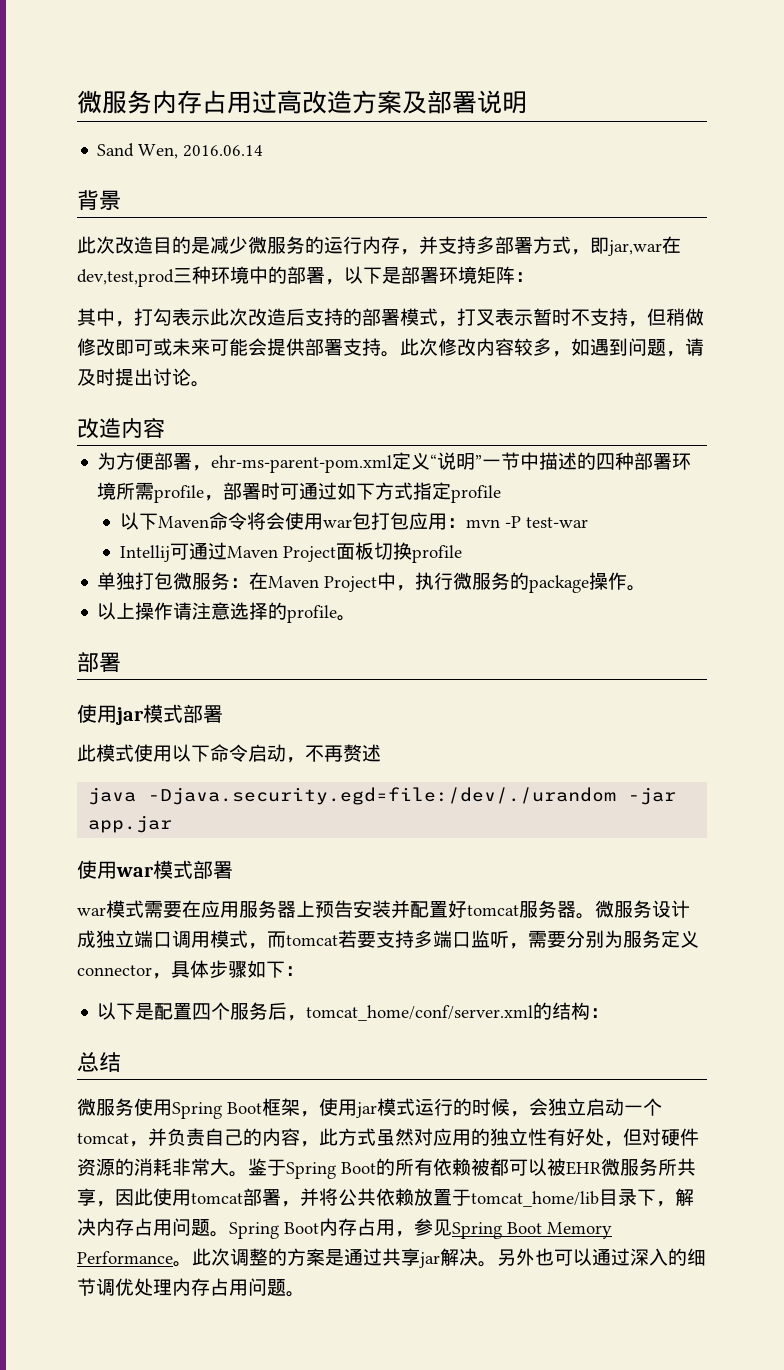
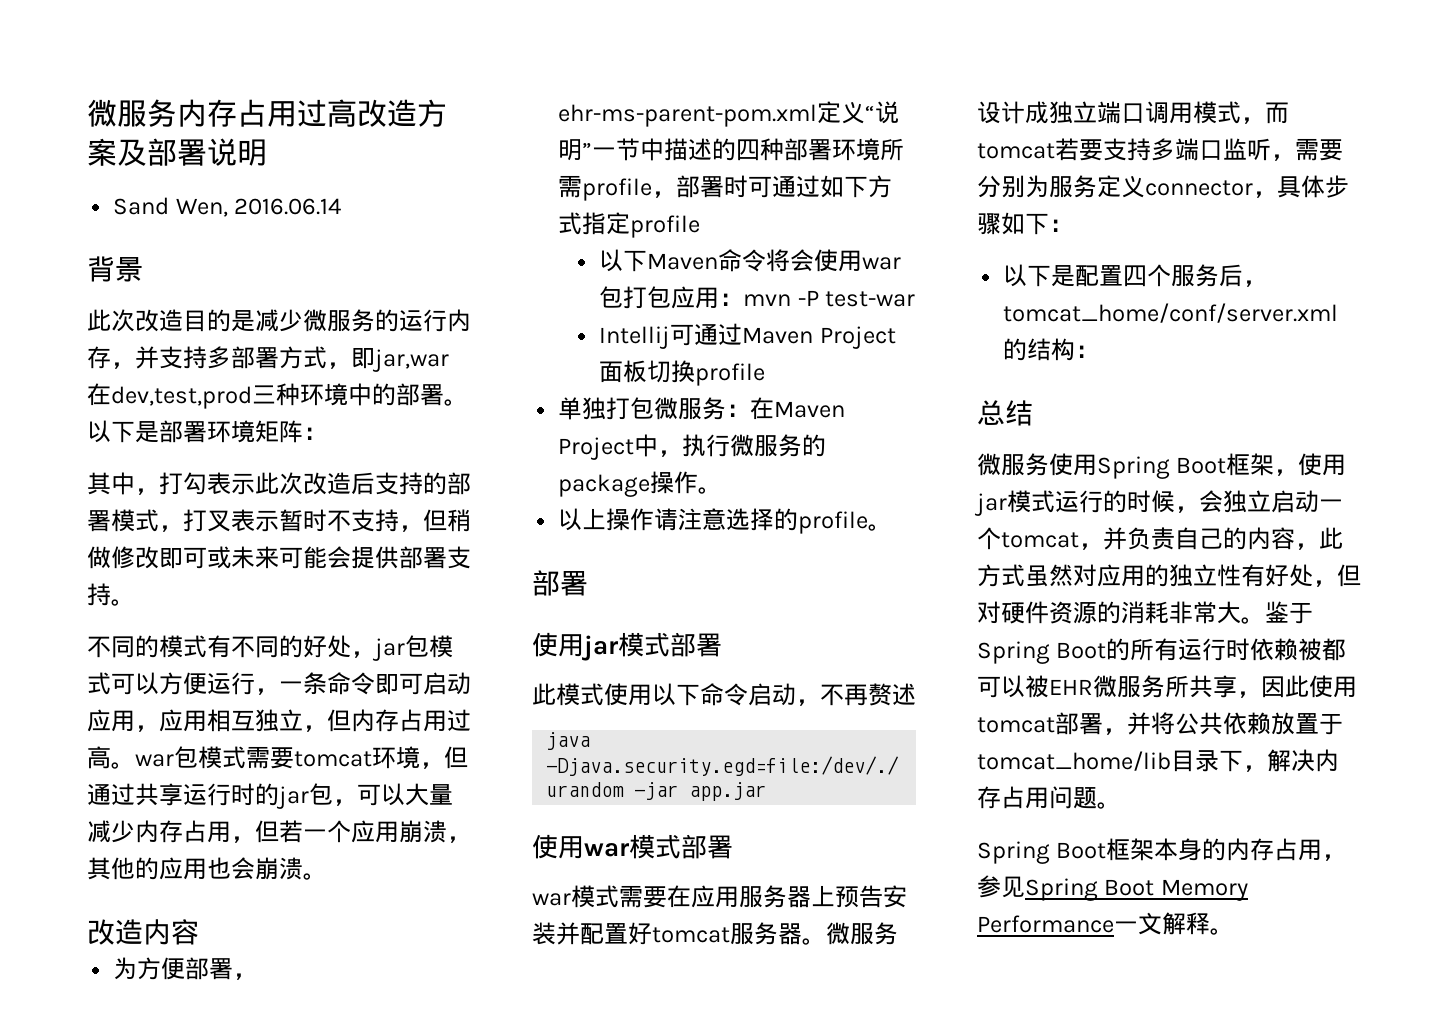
- 此次改造目的是减少微服务的运行内存，并支持多部署方式，即jar,war在dev,test,prod三种环境中的部署，以下是部署环境矩阵：
+ 此次改造目的是减少微服务的运行内存，并支持多部署方式，即jar,war在dev,test,prod三种环境中的部署。以下是部署环境矩阵：
- 其中，打勾表示此次改造后支持的部署模式，打叉表示暂时不支持，但稍做修改即可或未来可能会提供部署支持。此次修改内容较多，如遇到问题，请及时提出讨论。
+ 其中，打勾表示此次改造后支持的部署模式，打叉表示暂时不支持，但稍做修改即可或未来可能会提供部署支持。
+ 不同的模式有不同的好处，jar包模式可以方便运行，一条命令即可启动应用，应用相互独立，但内存占用过高。war包模式需要tomcat环境，但通过共享运行时的jar包，可以大量减少内存占用，但若一个应用崩溃，其他的应用也会崩溃。
- 鉴于Spring Boot的所有依赖被都可以被EHR微服务所共享，因此使用tomcat部署，并将公共依赖放置于tomcat_home/lib目录下，解决内存占用问题。Spring Boot内存占用，参见Spring Boot Memory Performance。此次调整的方案是通过共享jar解决。另外也可以通过深入的细节调优处理内存占用问题。
+ 鉴于Spring Boot的所有运行时依赖被都可以被EHR微服务所共享，因此使用tomcat部署，并将公共依赖放置于tomcat_home/lib目录下，解决内存占用问题。
+ Spring Boot框架本身的内存占用，参见Spring Boot Memory Performance一文解释。

